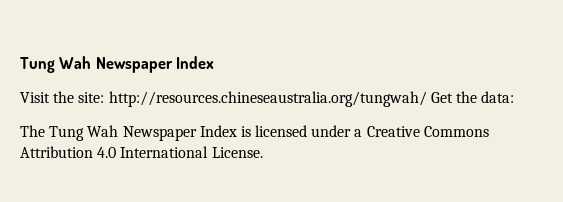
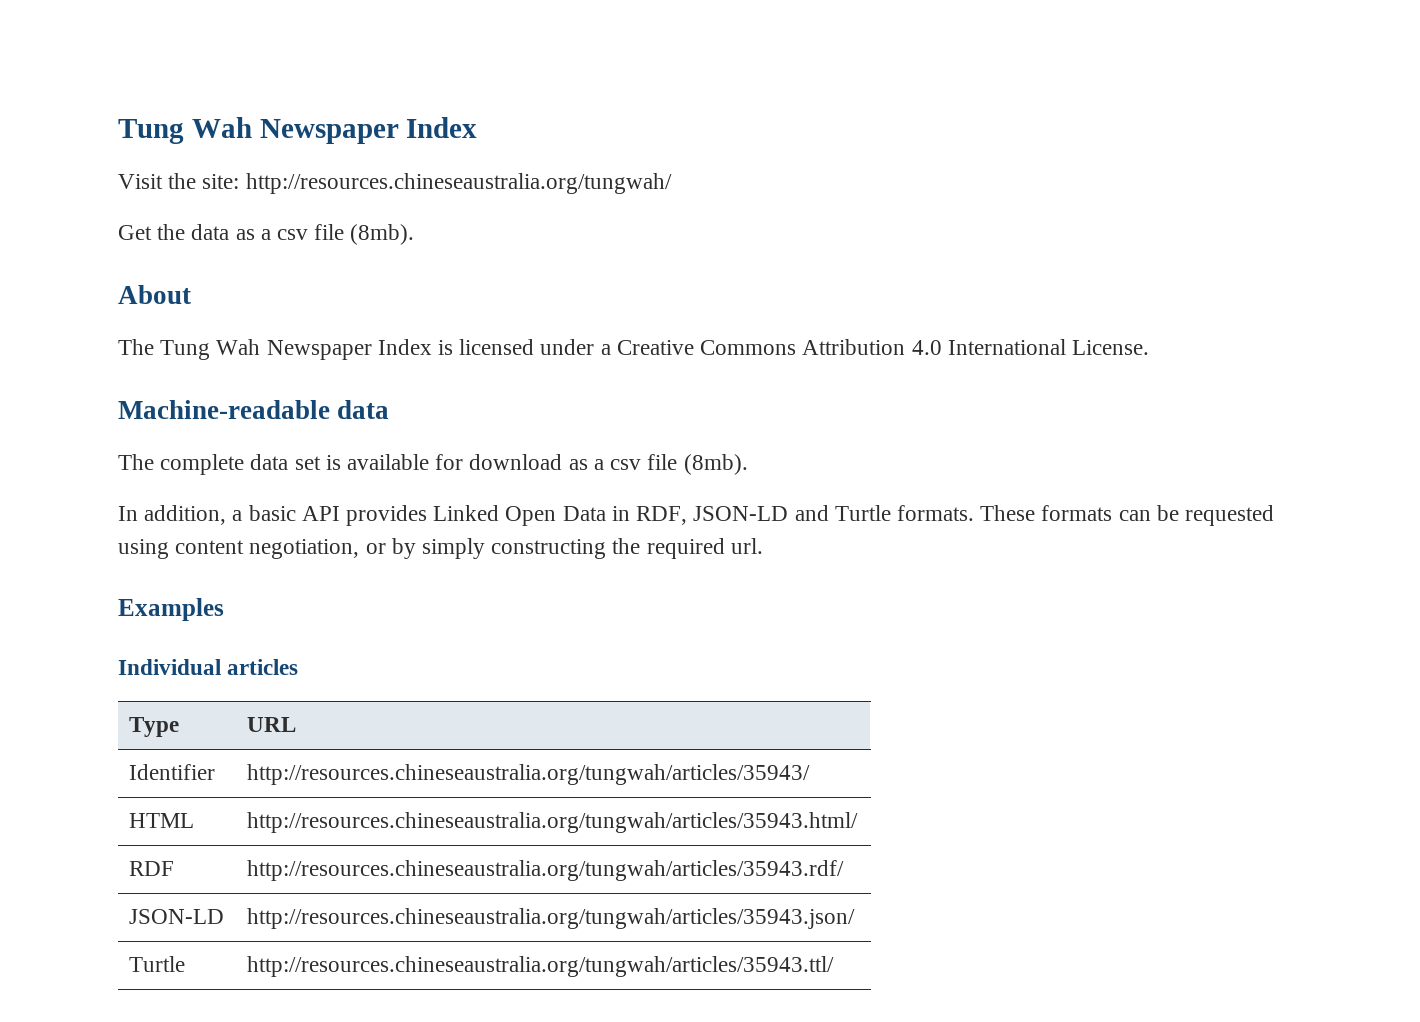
- Visit the site: http://resources.chineseaustralia.org/tungwah/ Get the data:
+ Visit the site: http://resources.chineseaustralia.org/tungwah/
+ Get the data as a csv file (8mb).
+ About
+ Machine-readable data
+ The complete data set is available for download as a csv file (8mb).
+ In addition, a basic API provides Linked Open Data in RDF, JSON-LD and Turtle formats. These formats can be requested using content negotiation, or by simply constructing the required url.
+ Examples
+ Individual articles
+ Type | URL
+ Identifier | http://resources.chineseaustralia.org/tungwah/articles/35943/
+ HTML | http://resources.chineseaustralia.org/tungwah/articles/35943.html/
+ RDF | http://resources.chineseaustralia.org/tungwah/articles/35943.rdf/
+ JSON-LD | http://resources.chineseaustralia.org/tungwah/articles/35943.json/
+ Turtle | http://resources.chineseaustralia.org/tungwah/articles/35943.ttl/

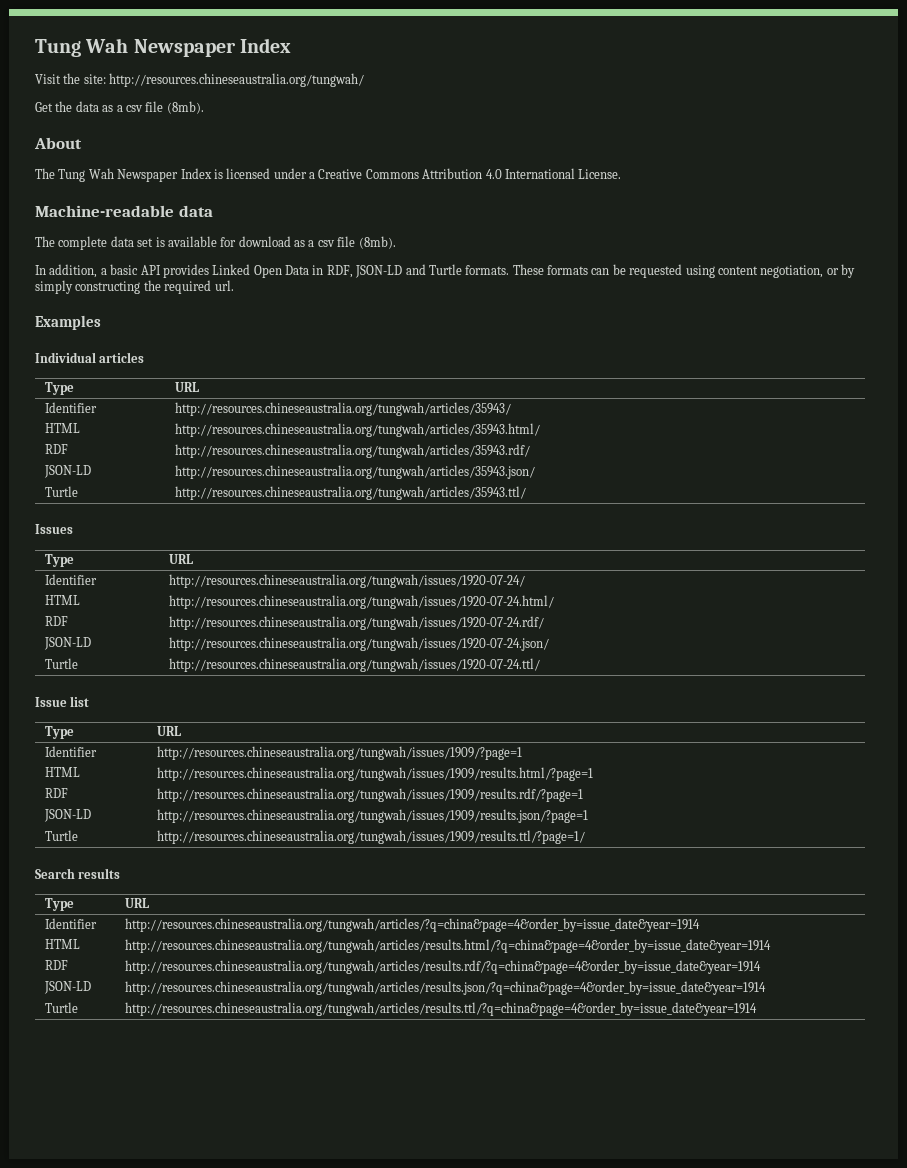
+ Issues
+ Type | URL
+ Identifier | http://resources.chineseaustralia.org/tungwah/issues/1920-07-24/
+ HTML | http://resources.chineseaustralia.org/tungwah/issues/1920-07-24.html/
+ RDF | http://resources.chineseaustralia.org/tungwah/issues/1920-07-24.rdf/
+ JSON-LD | http://resources.chineseaustralia.org/tungwah/issues/1920-07-24.json/
+ Turtle | http://resources.chineseaustralia.org/tungwah/issues/1920-07-24.ttl/
+ Issue list
+ Type | URL
+ Identifier | http://resources.chineseaustralia.org/tungwah/issues/1909/?page=1
+ HTML | http://resources.chineseaustralia.org/tungwah/issues/1909/results.html/?page=1
+ RDF | http://resources.chineseaustralia.org/tungwah/issues/1909/results.rdf/?page=1
+ JSON-LD | http://resources.chineseaustralia.org/tungwah/issues/1909/results.json/?page=1
+ Turtle | http://resources.chineseaustralia.org/tungwah/issues/1909/results.ttl/?page=1/
+ Search results
+ Type | URL
+ Identifier | http://resources.chineseaustralia.org/tungwah/articles/?q=china&page=4&order_by=issue_date&year=1914
+ HTML | http://resources.chineseaustralia.org/tungwah/articles/results.html/?q=china&page=4&order_by=issue_date&year=1914
+ RDF | http://resources.chineseaustralia.org/tungwah/articles/results.rdf/?q=china&page=4&order_by=issue_date&year=1914
+ JSON-LD | http://resources.chineseaustralia.org/tungwah/articles/results.json/?q=china&page=4&order_by=issue_date&year=1914
+ Turtle | http://resources.chineseaustralia.org/tungwah/articles/results.ttl/?q=china&page=4&order_by=issue_date&year=1914

